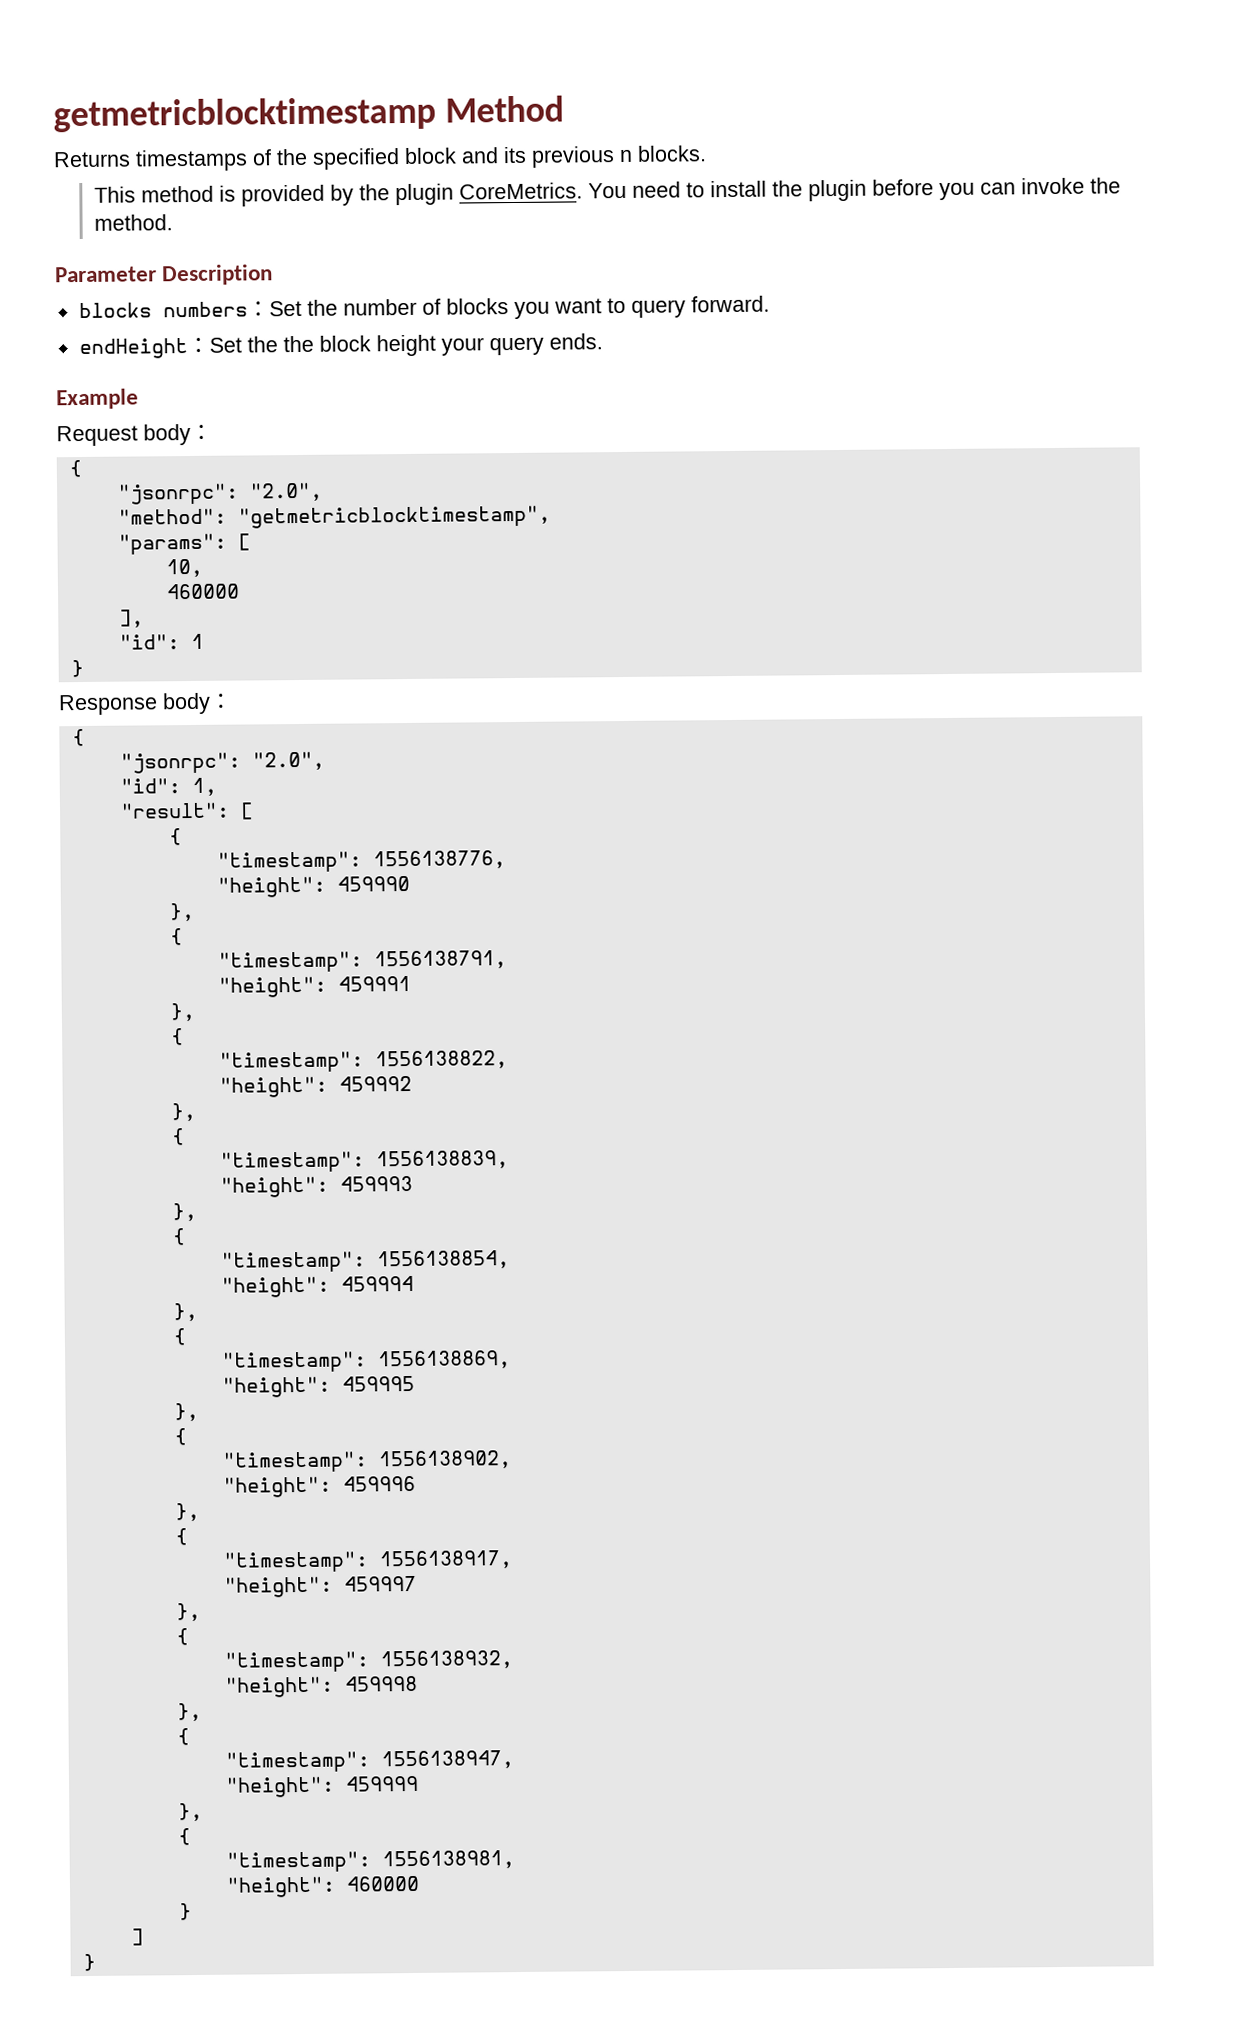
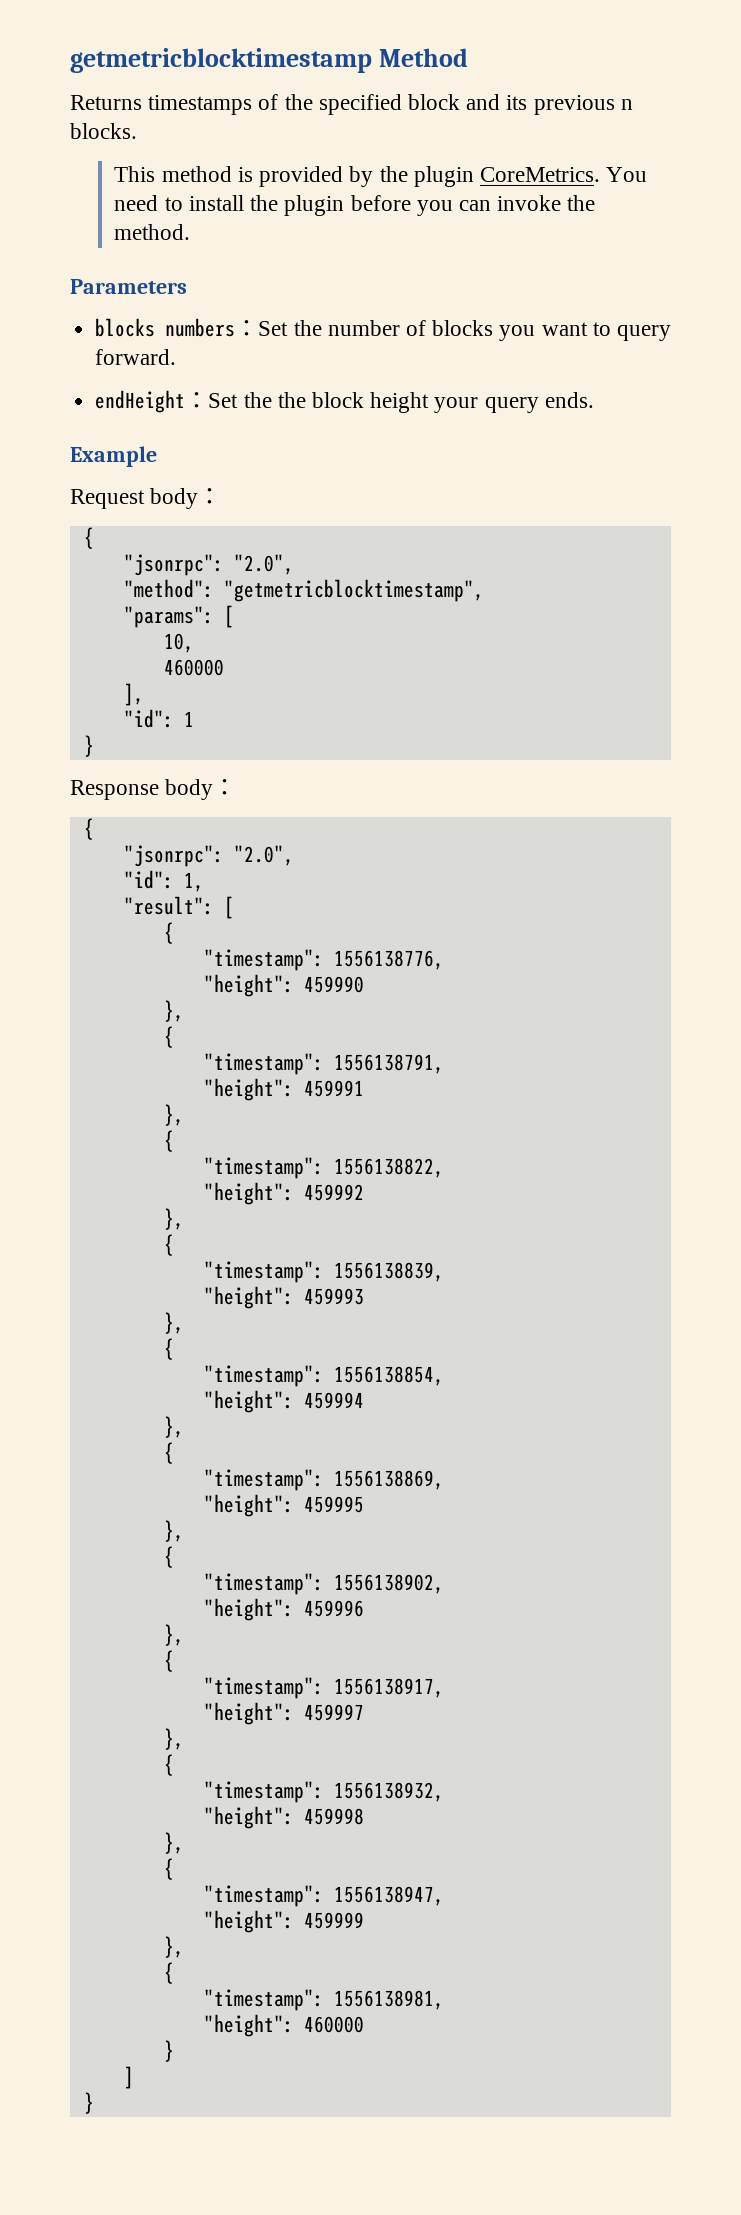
- Parameter Description
+ Parameters

